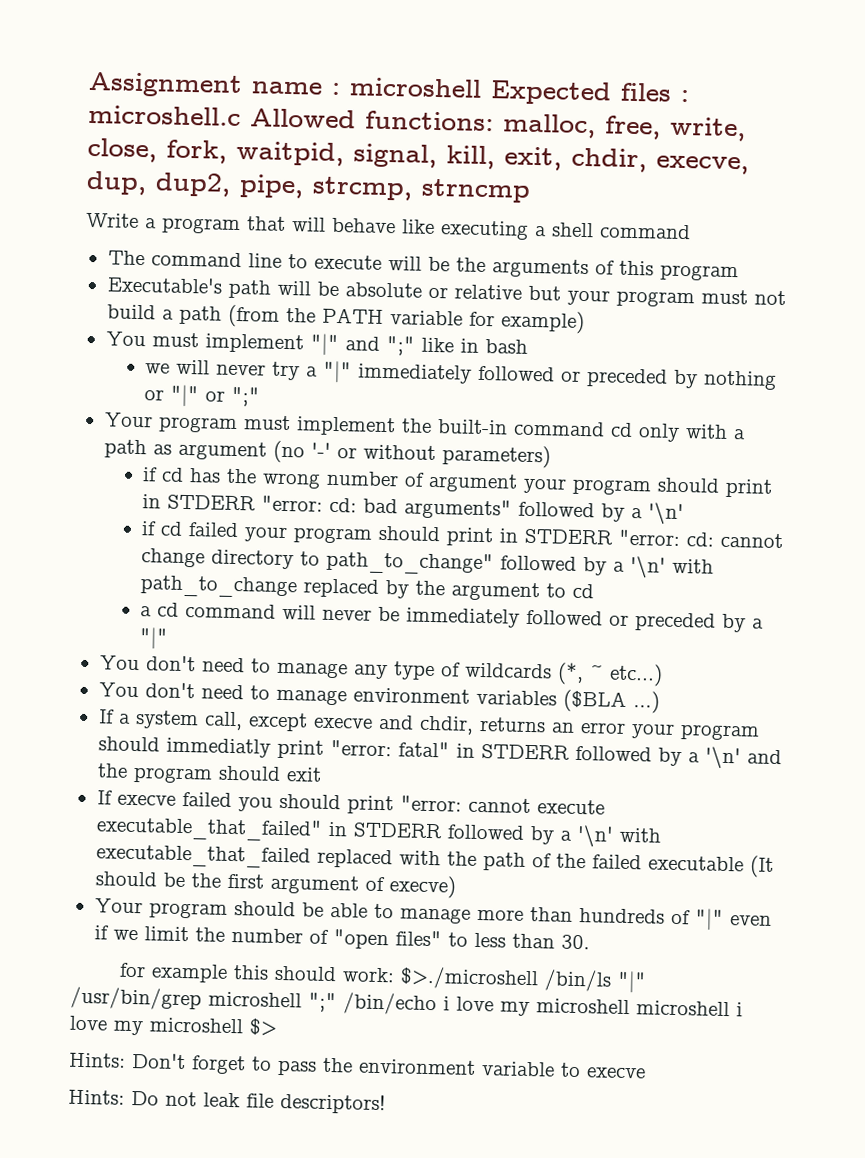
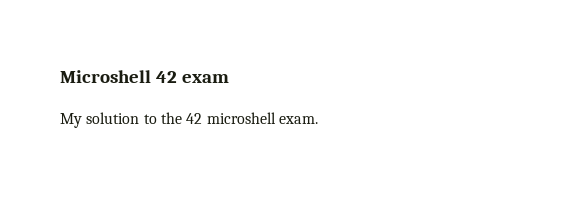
- Assignment name : microshell Expected files : microshell.c Allowed functions: malloc, free, write, close, fork, waitpid, signal, kill, exit, chdir, execve, dup, dup2, pipe, strcmp, strncmp
- Write a program that will behave like executing a shell command
- The command line to execute will be the arguments of this program
- Executable's path will be absolute or relative but your program must not build a path (from the PATH variable for example)
- You must implement "|" and ";" like in bash
- we will never try a "|" immediately followed or preceded by nothing or "|" or ";"
- Your program must implement the built-in command cd only with a path as argument (no '-' or without parameters)
- if cd has the wrong number of argument your program should print in STDERR "error: cd: bad arguments" followed by a '\n'
- if cd failed your program should print in STDERR "error: cd: cannot change directory to path_to_change" followed by a '\n' with path_to_change replaced by the argument to cd
- a cd command will never be immediately followed or preceded by a "|"
- You don't need to manage any type of wildcards (*, ~ etc...)
- You don't need to manage environment variables ($BLA ...)
- If a system call, except execve and chdir, returns an error your program should immediatly print "error: fatal" in STDERR followed by a '\n' and the program should exit
- If execve failed you should print "error: cannot execute executable_that_failed" in STDERR followed by a '\n' with executable_that_failed replaced with the path of the failed executable (It should be the first argument of execve)
- Your program should be able to manage more than hundreds of "|" even if we limit the number of "open files" to less than 30.
- for example this should work: $>./microshell /bin/ls "|" /usr/bin/grep microshell ";" /bin/echo i love my microshell microshell i love my microshell $>
- Hints: Don't forget to pass the environment variable to execve
- Hints: Do not leak file descriptors!
+ Microshell 42 exam
+ My solution to the 42 microshell exam.

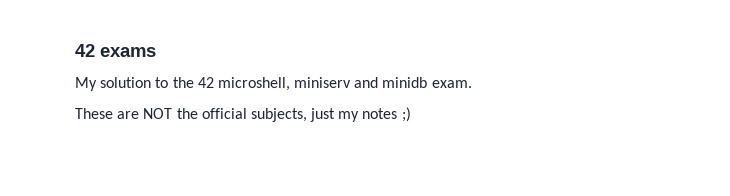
- Microshell 42 exam
+ 42 exams
- My solution to the 42 microshell exam.
+ My solution to the 42 microshell, miniserv and minidb exam.
+ These are NOT the official subjects, just my notes ;)

